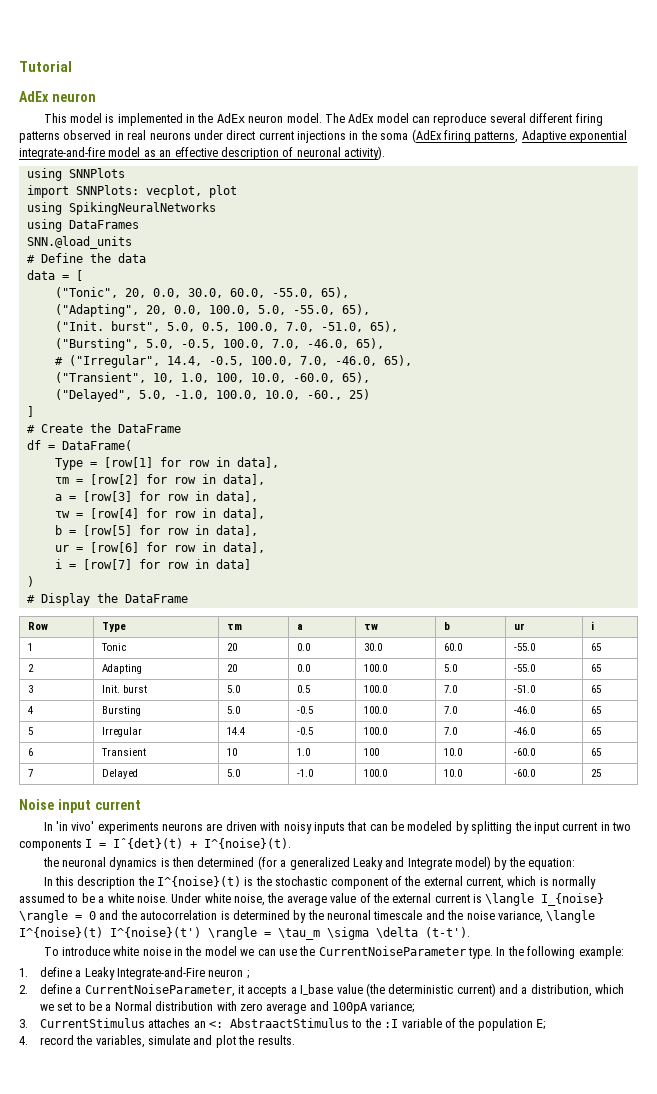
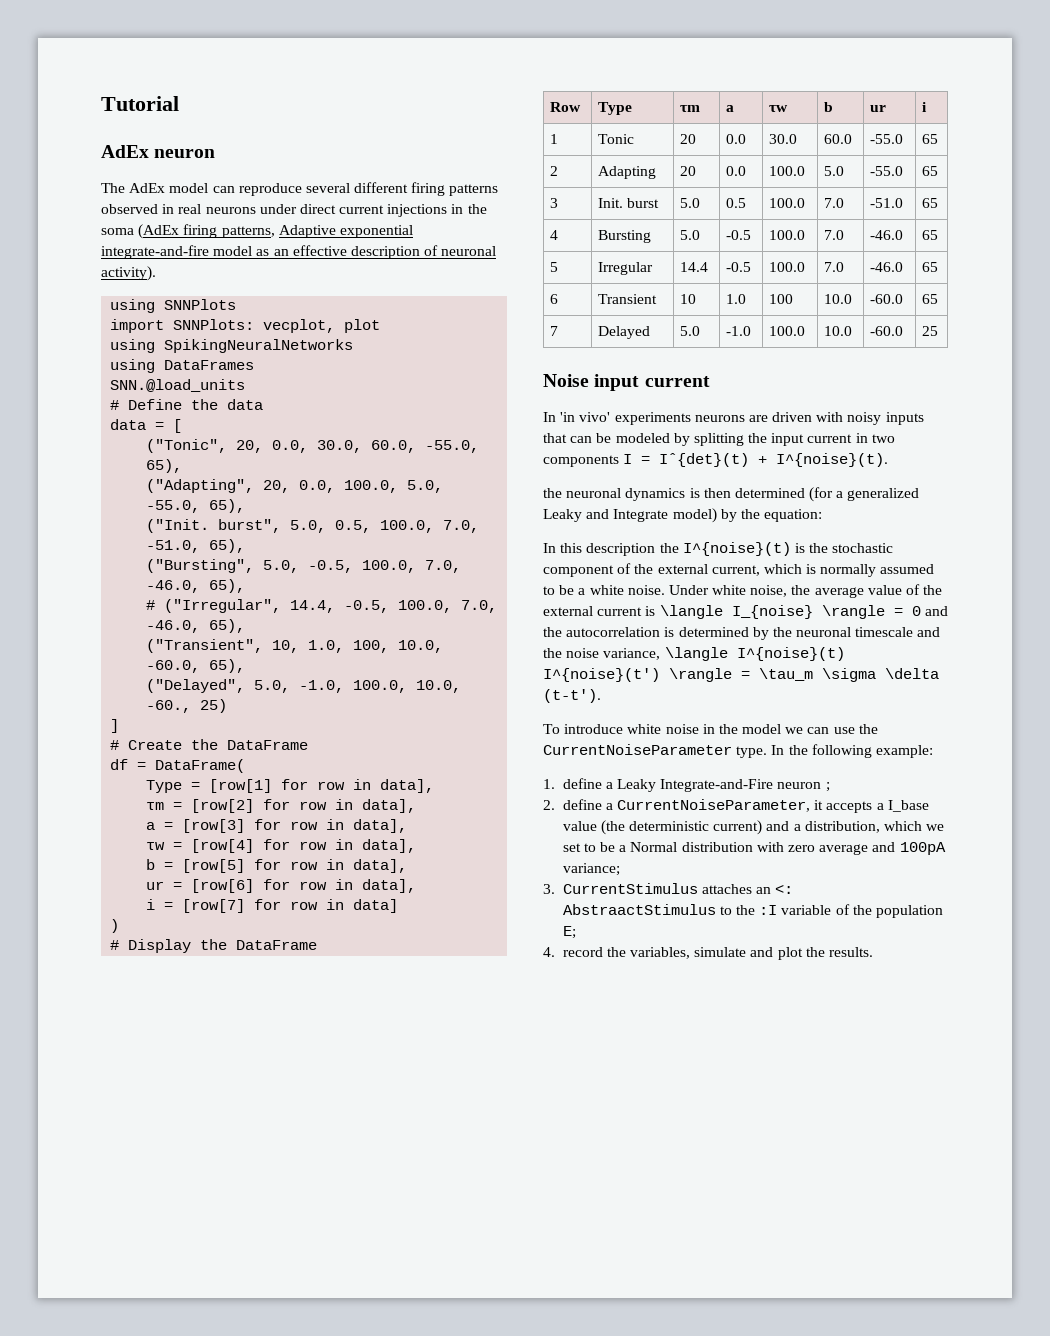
- This model is implemented in the AdEx neuron model.

